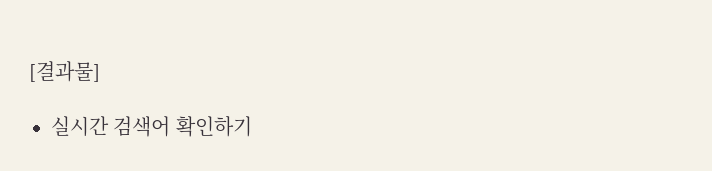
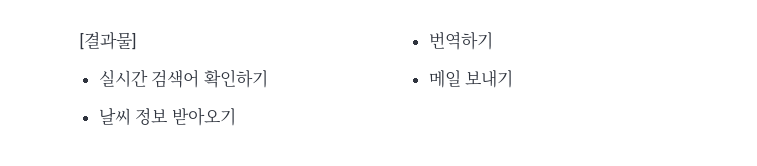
+ 날씨 정보 받아오기
+ 번역하기
+ 메일 보내기

